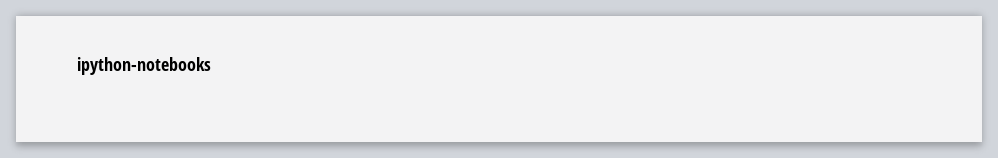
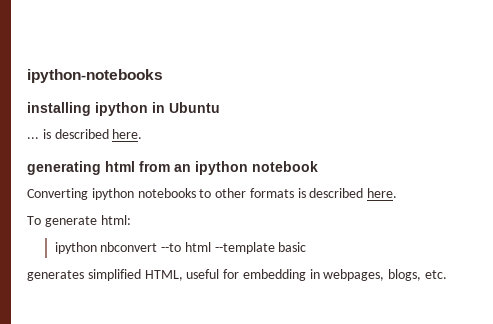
+ installing ipython in Ubuntu
+ ... is described here.
+ generating html from an ipython notebook
+ Converting ipython notebooks to other formats is described here.
+ To generate html:
+ ipython nbconvert --to html --template basic
+ generates simplified HTML, useful for embedding in webpages, blogs, etc.

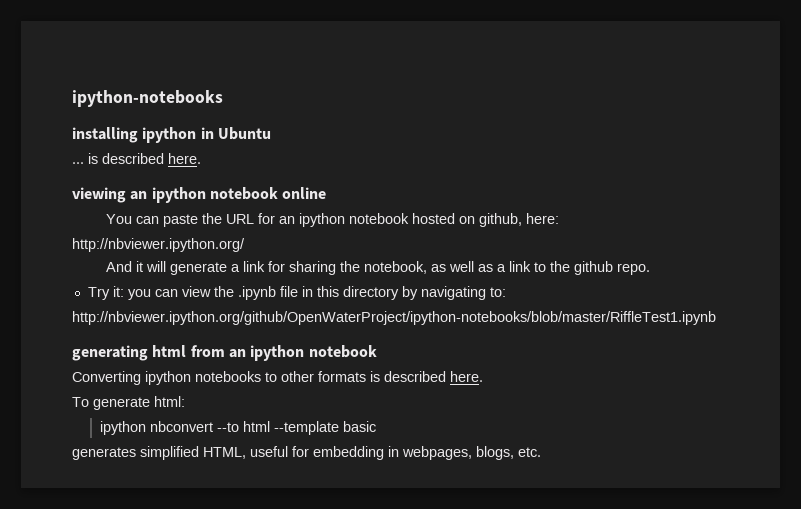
+ viewing an ipython notebook online
+ You can paste the URL for an ipython notebook hosted on github, here:
+ http://nbviewer.ipython.org/
+ And it will generate a link for sharing the notebook, as well as a link to the github repo.
+ Try it: you can view the .ipynb file in this directory by navigating to:
+ http://nbviewer.ipython.org/github/OpenWaterProject/ipython-notebooks/blob/master/RiffleTest1.ipynb

